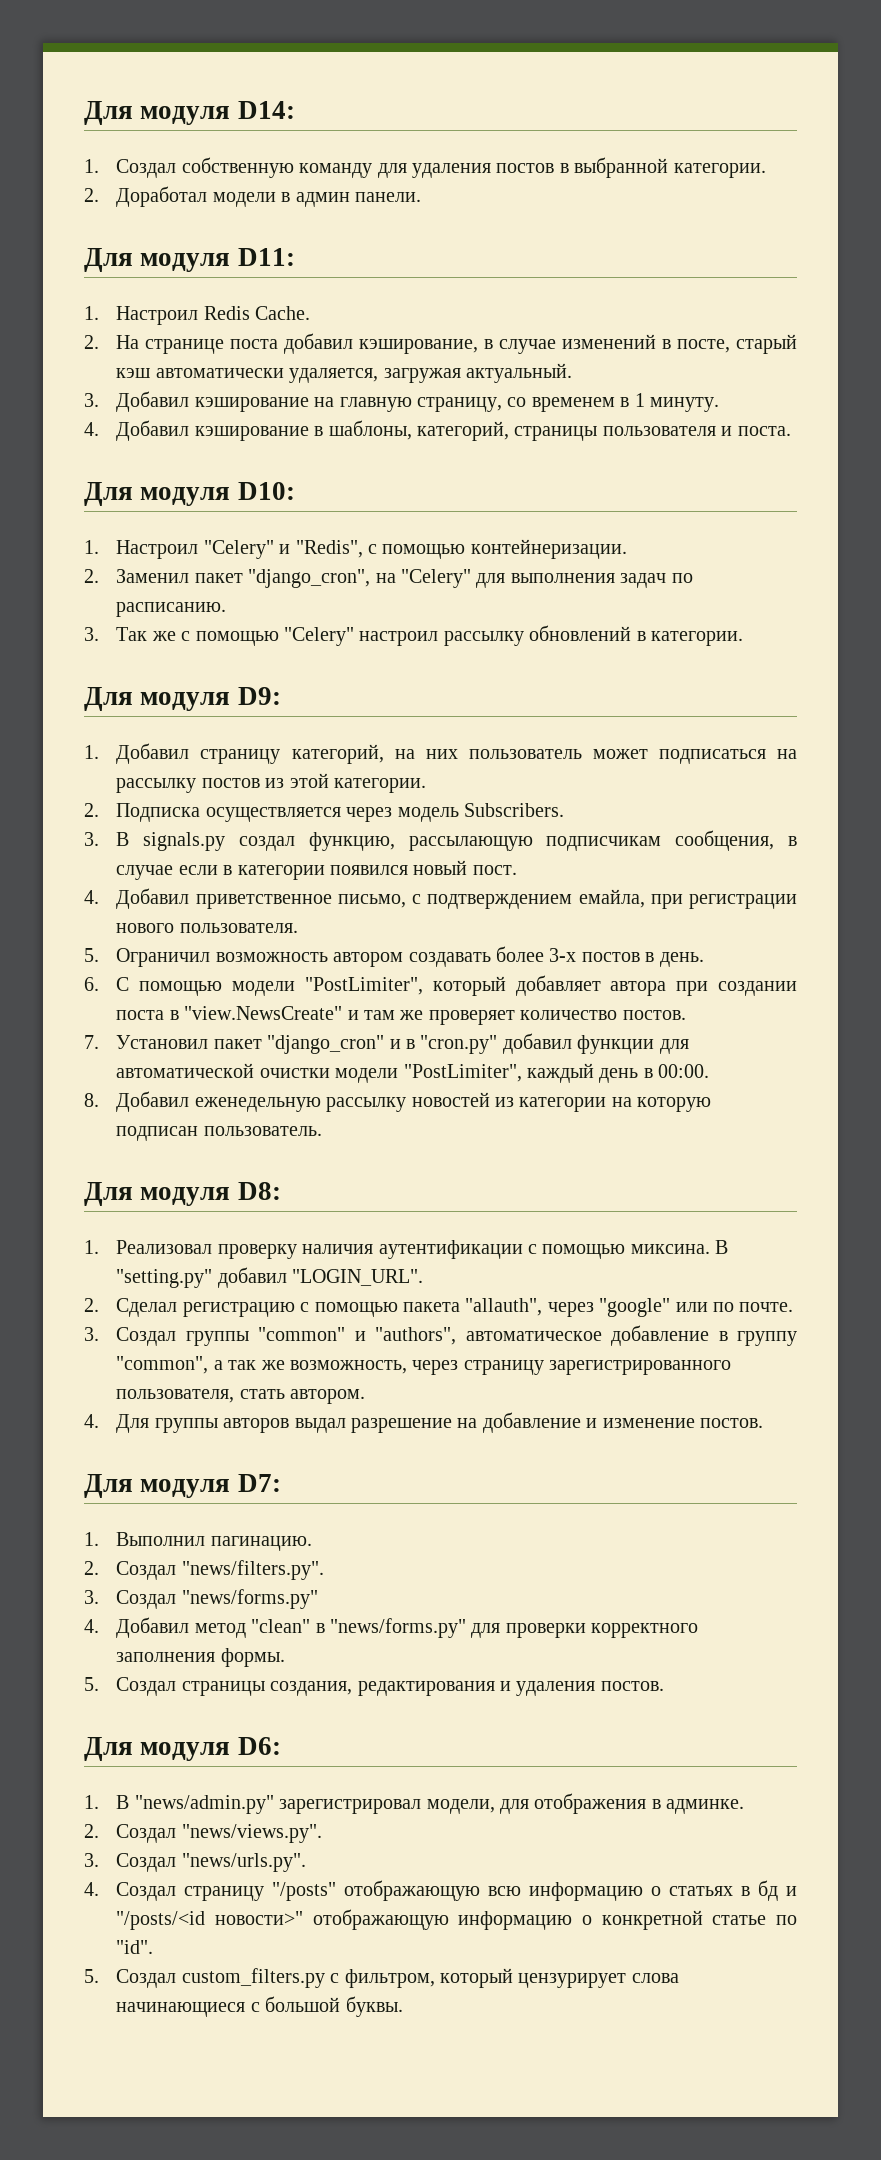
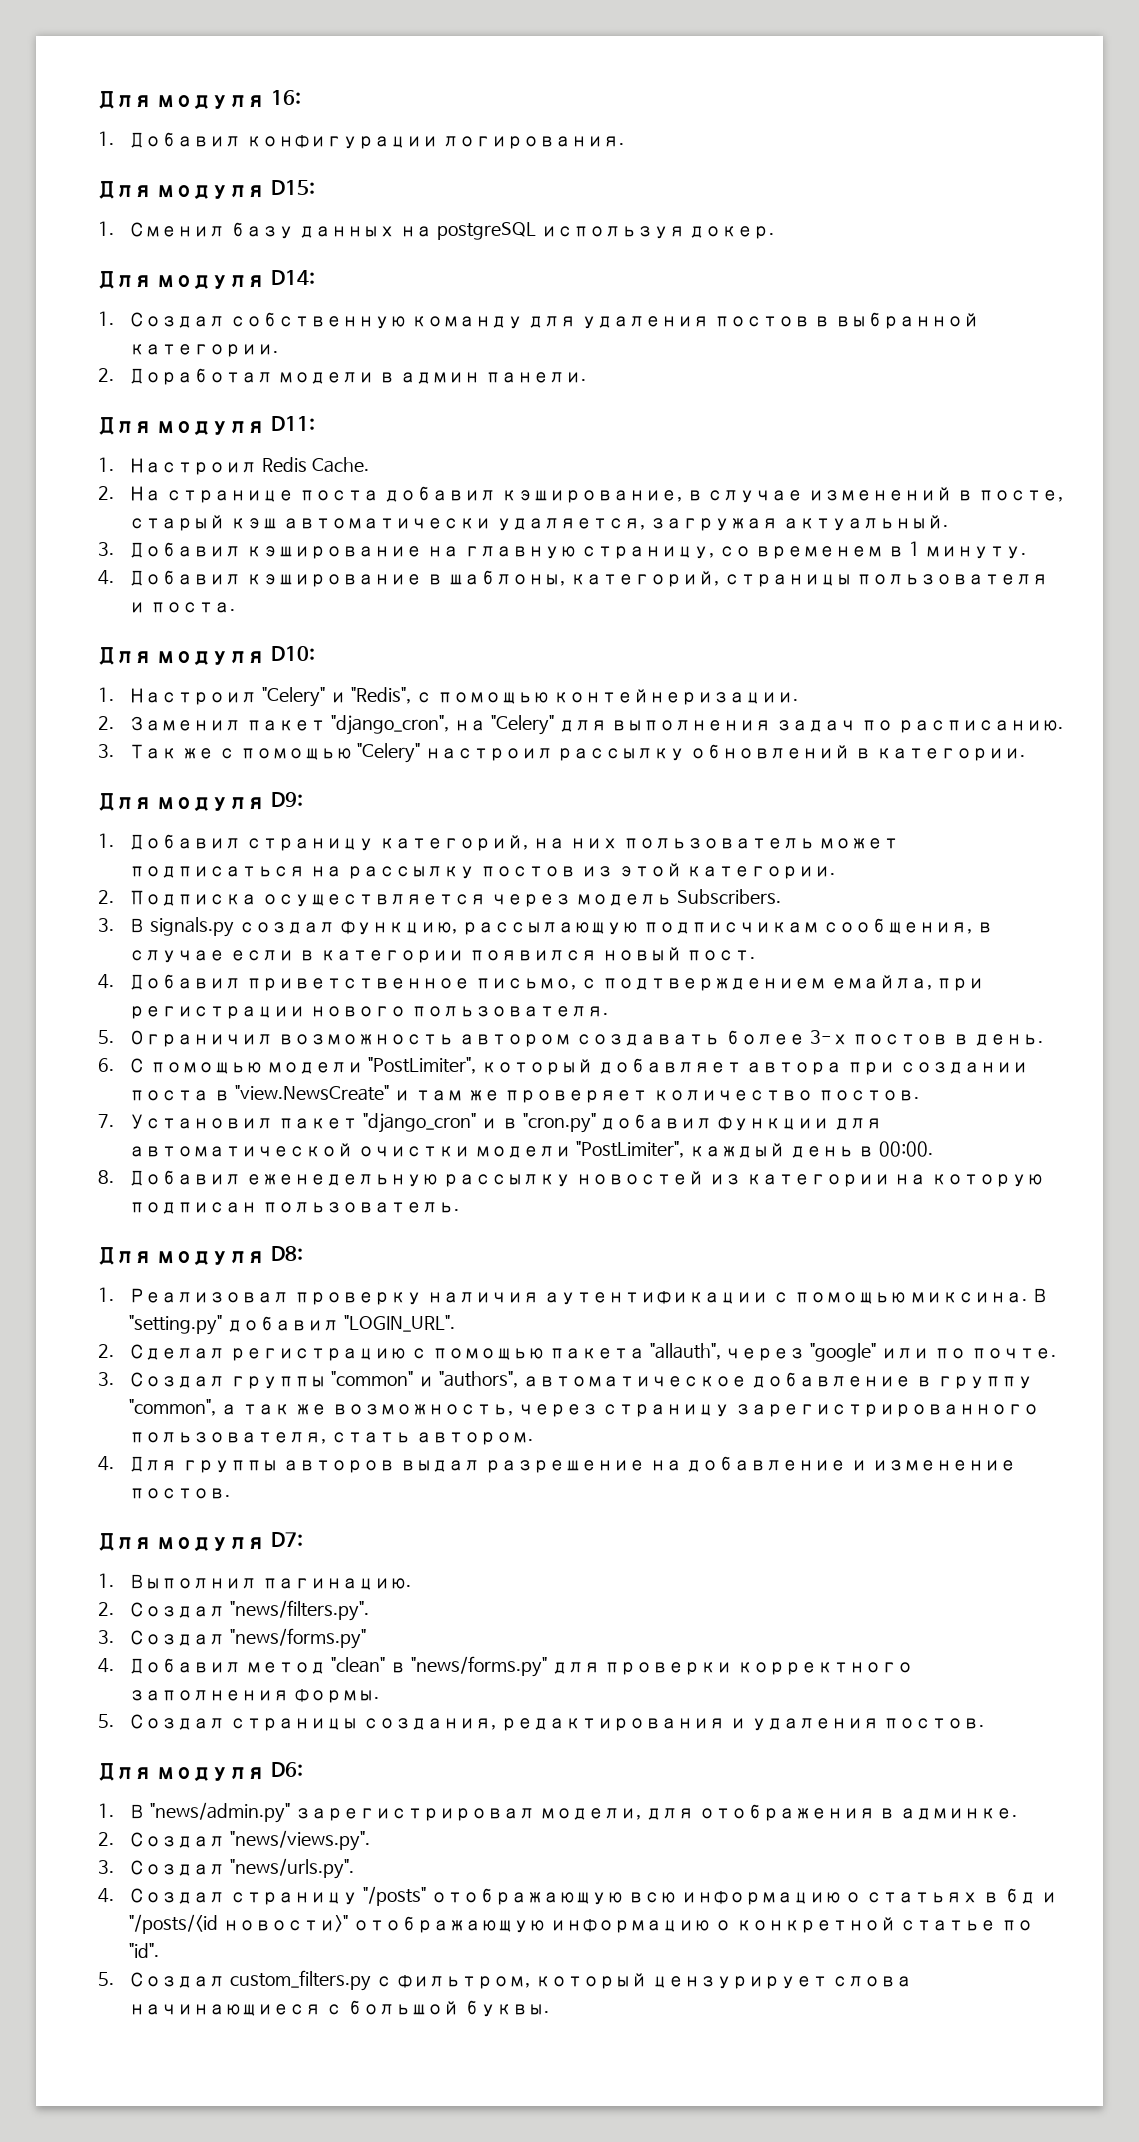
+ Для модуля 16:
+ 1. Добавил конфигурации логирования.
+ Для модуля D15:
+ 1. Сменил базу данных на postgreSQL используя докер.

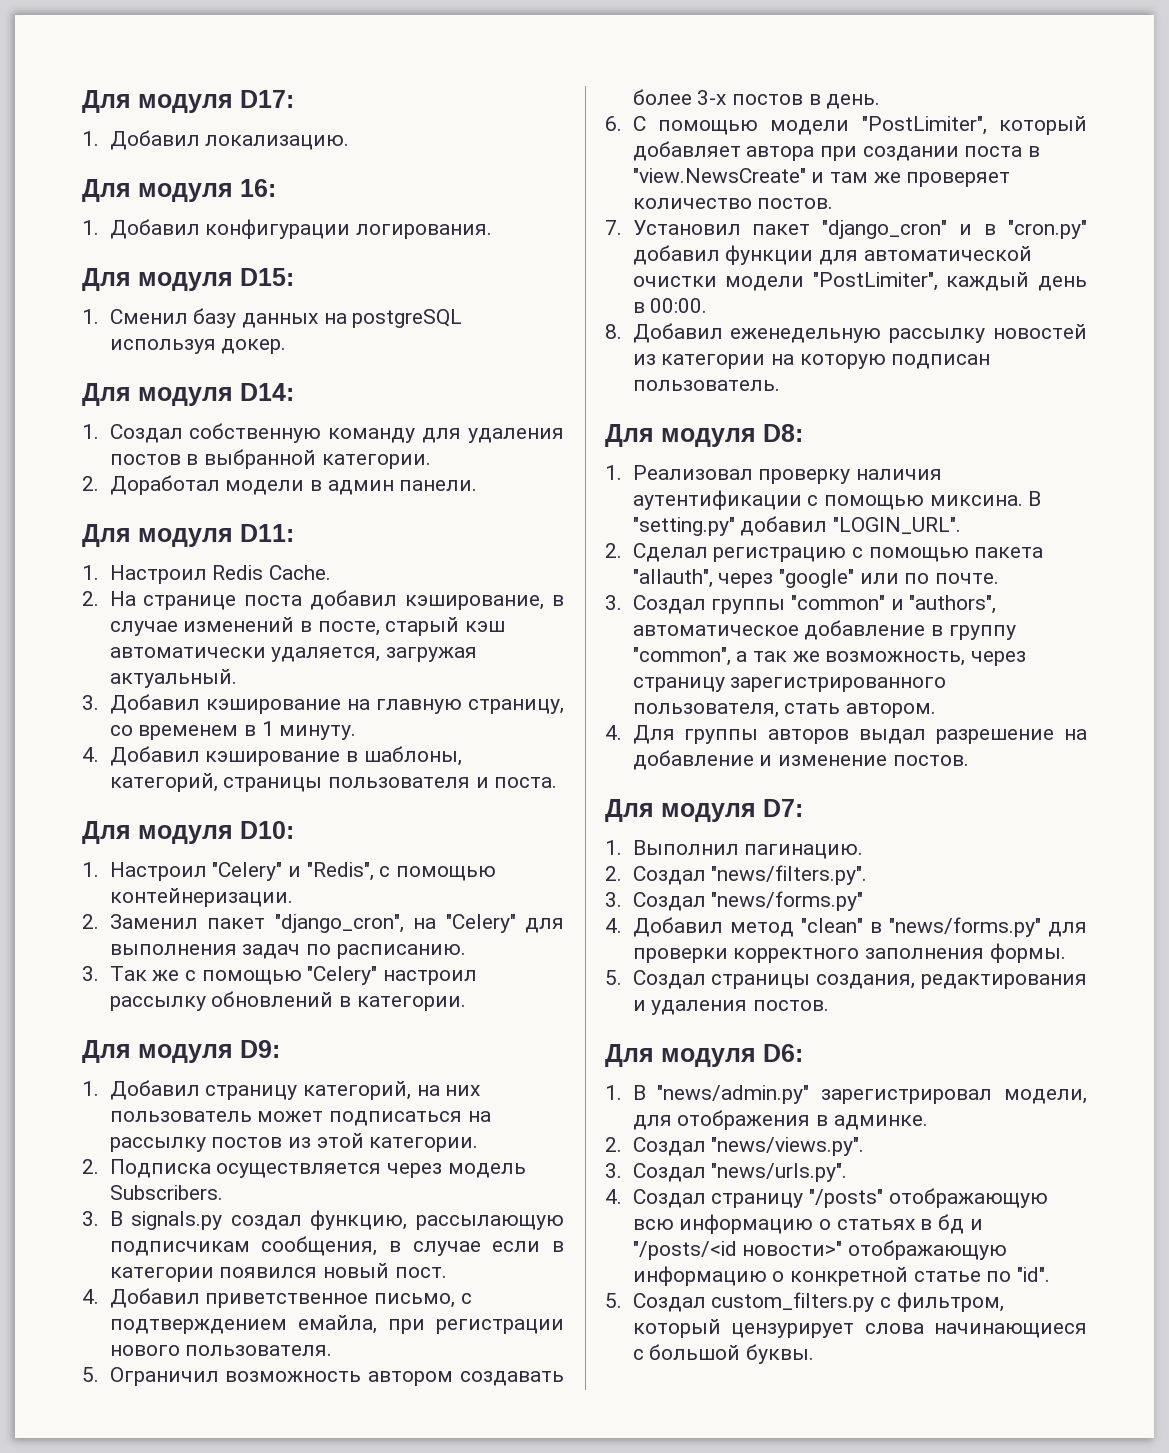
+ Для модуля D17:
+ 1. Добавил локализацию.

